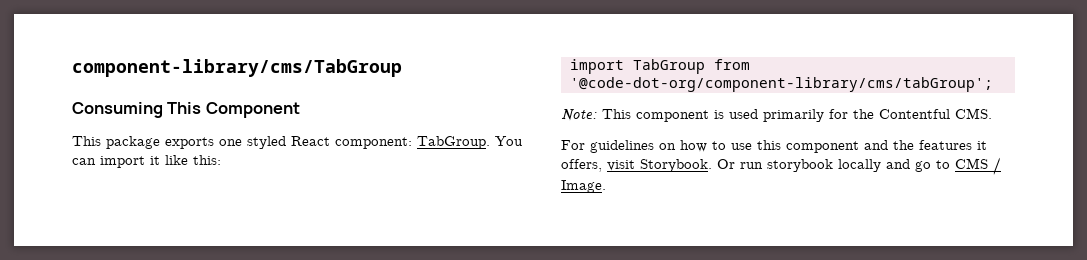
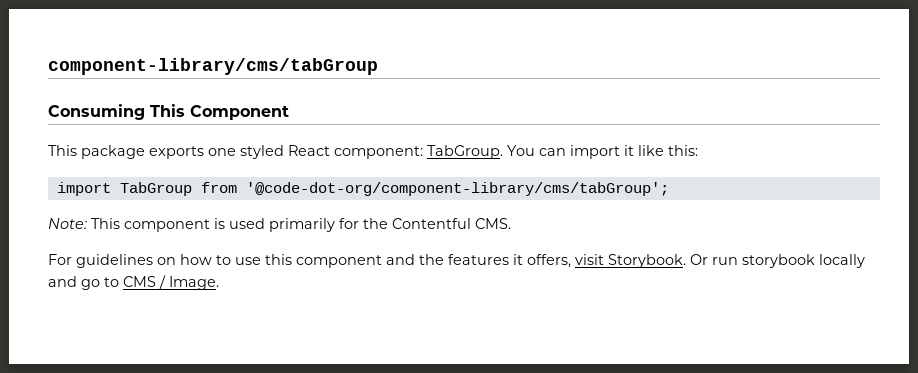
- component-library/cms/TabGroup
+ component-library/cms/tabGroup

